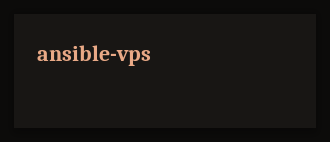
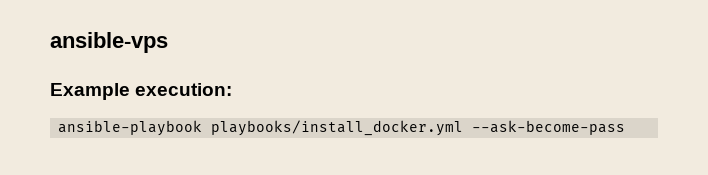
+ Example execution:
+ ansible-playbook playbooks/install_docker.yml --ask-become-pass

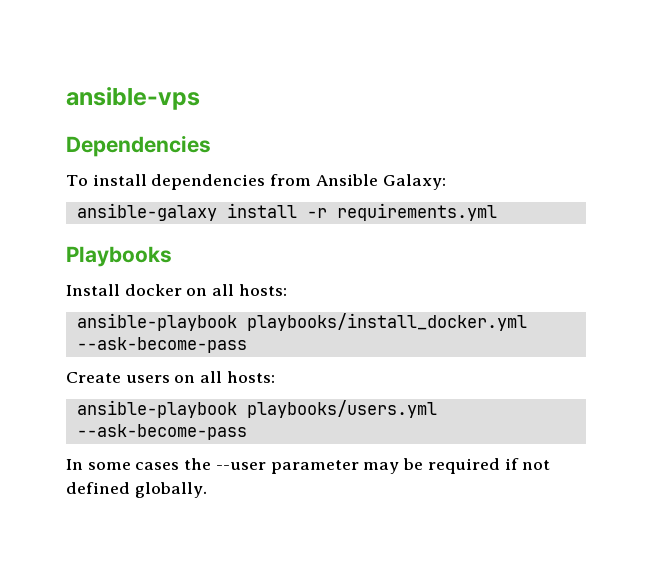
- Example execution:
+ Dependencies
+ To install dependencies from Ansible Galaxy:
+ ansible-galaxy install -r requirements.yml
+ Playbooks
+ Install docker on all hosts:
  ansible-playbook playbooks/install_docker.yml --ask-become-pass
+ Create users on all hosts:
+ ansible-playbook playbooks/users.yml --ask-become-pass
+ In some cases the --user parameter may be required if not defined globally.

